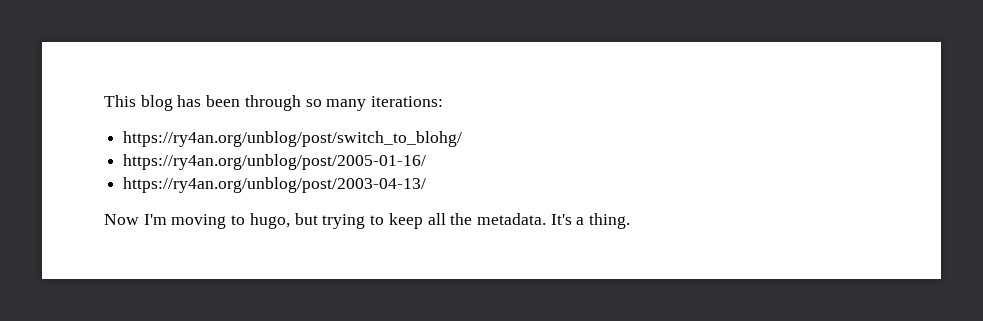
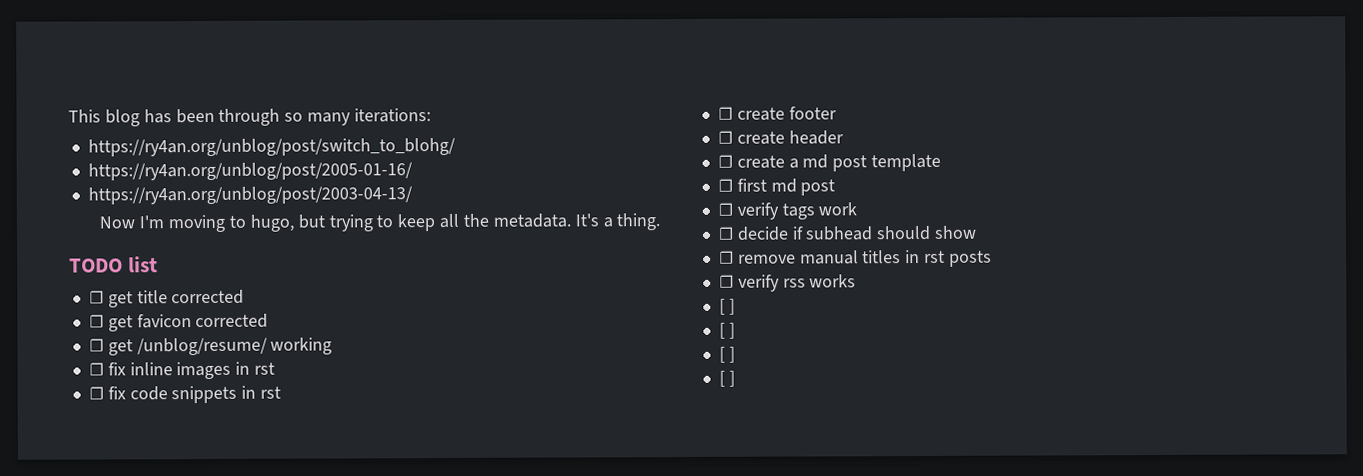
+ TODO list
+ ☐ get title corrected
+ ☐ get favicon corrected
+ ☐ get /unblog/resume/ working
+ ☐ fix inline images in rst
+ ☐ fix code snippets in rst
+ ☐ create footer
+ ☐ create header
+ ☐ create a md post template
+ ☐ first md post
+ ☐ verify tags work
+ ☐ decide if subhead should show
+ ☐ remove manual titles in rst posts
+ ☐ verify rss works
+ [ ]
+ [ ]
+ [ ]
+ [ ]

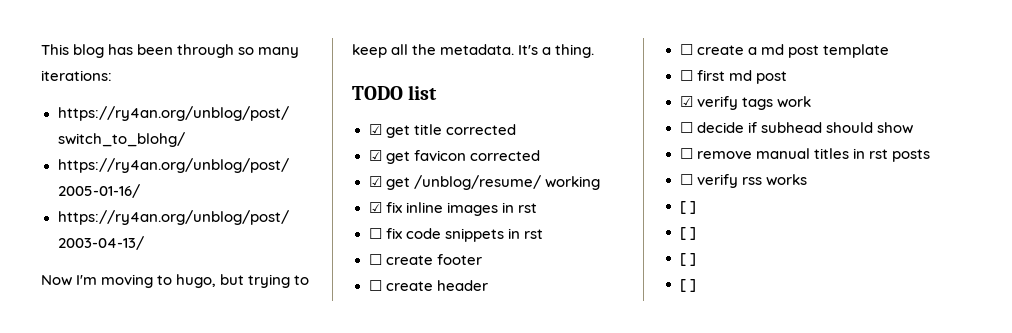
- ☐ get title corrected
+ ☑ get title corrected
- ☐ get favicon corrected
+ ☑ get favicon corrected
- ☐ get /unblog/resume/ working
+ ☑ get /unblog/resume/ working
- ☐ fix inline images in rst
+ ☑ fix inline images in rst
- ☐ verify tags work
+ ☑ verify tags work

